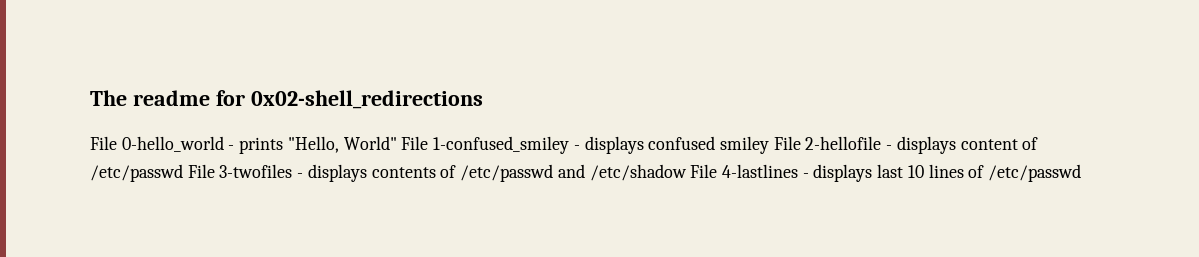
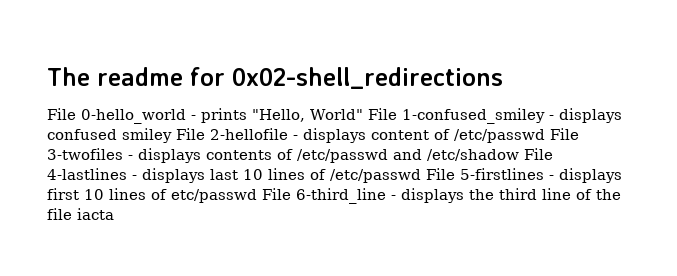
- File 0-hello_world - prints "Hello, World" File 1-confused_smiley - displays confused smiley File 2-hellofile - displays content of /etc/passwd File 3-twofiles - displays contents of /etc/passwd and /etc/shadow File 4-lastlines - displays last 10 lines of /etc/passwd
+ File 0-hello_world - prints "Hello, World" File 1-confused_smiley - displays confused smiley File 2-hellofile - displays content of /etc/passwd File 3-twofiles - displays contents of /etc/passwd and /etc/shadow File 4-lastlines - displays last 10 lines of /etc/passwd File 5-firstlines - displays first 10 lines of etc/passwd File 6-third_line - displays the third line of the file iacta

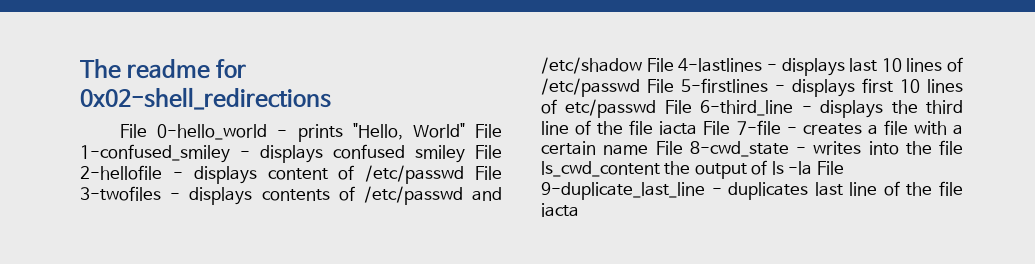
- File 0-hello_world - prints "Hello, World" File 1-confused_smiley - displays confused smiley File 2-hellofile - displays content of /etc/passwd File 3-twofiles - displays contents of /etc/passwd and /etc/shadow File 4-lastlines - displays last 10 lines of /etc/passwd File 5-firstlines - displays first 10 lines of etc/passwd File 6-third_line - displays the third line of the file iacta
+ File 0-hello_world - prints "Hello, World" File 1-confused_smiley - displays confused smiley File 2-hellofile - displays content of /etc/passwd File 3-twofiles - displays contents of /etc/passwd and /etc/shadow File 4-lastlines - displays last 10 lines of /etc/passwd File 5-firstlines - displays first 10 lines of etc/passwd File 6-third_line - displays the third line of the file iacta File 7-file - creates a file with a certain name File 8-cwd_state - writes into the file ls_cwd_content the output of ls -la File 9-duplicate_last_line - duplicates last line of the file iacta

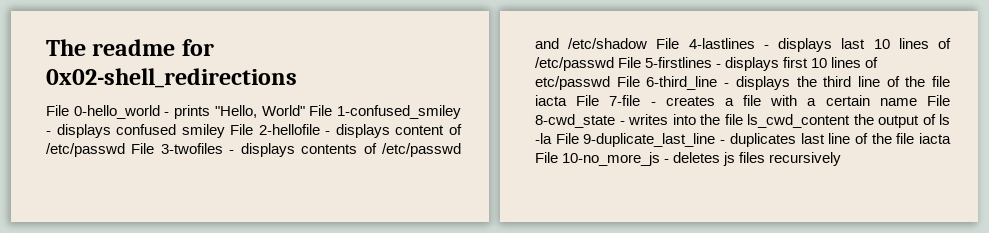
- File 0-hello_world - prints "Hello, World" File 1-confused_smiley - displays confused smiley File 2-hellofile - displays content of /etc/passwd File 3-twofiles - displays contents of /etc/passwd and /etc/shadow File 4-lastlines - displays last 10 lines of /etc/passwd File 5-firstlines - displays first 10 lines of etc/passwd File 6-third_line - displays the third line of the file iacta File 7-file - creates a file with a certain name File 8-cwd_state - writes into the file ls_cwd_content the output of ls -la File 9-duplicate_last_line - duplicates last line of the file iacta
+ File 0-hello_world - prints "Hello, World" File 1-confused_smiley - displays confused smiley File 2-hellofile - displays content of /etc/passwd File 3-twofiles - displays contents of /etc/passwd and /etc/shadow File 4-lastlines - displays last 10 lines of /etc/passwd File 5-firstlines - displays first 10 lines of etc/passwd File 6-third_line - displays the third line of the file iacta File 7-file - creates a file with a certain name File 8-cwd_state - writes into the file ls_cwd_content the output of ls -la File 9-duplicate_last_line - duplicates last line of the file iacta File 10-no_more_js - deletes js files recursively

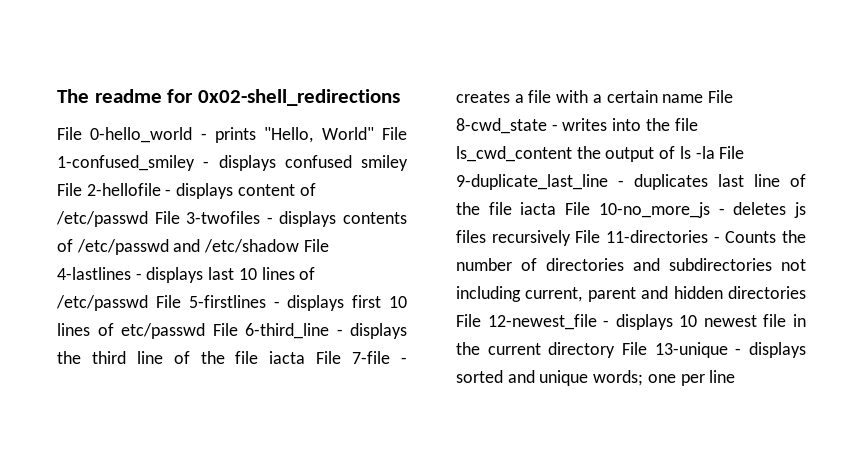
- File 0-hello_world - prints "Hello, World" File 1-confused_smiley - displays confused smiley File 2-hellofile - displays content of /etc/passwd File 3-twofiles - displays contents of /etc/passwd and /etc/shadow File 4-lastlines - displays last 10 lines of /etc/passwd File 5-firstlines - displays first 10 lines of etc/passwd File 6-third_line - displays the third line of the file iacta File 7-file - creates a file with a certain name File 8-cwd_state - writes into the file ls_cwd_content the output of ls -la File 9-duplicate_last_line - duplicates last line of the file iacta File 10-no_more_js - deletes js files recursively
+ File 0-hello_world - prints "Hello, World" File 1-confused_smiley - displays confused smiley File 2-hellofile - displays content of /etc/passwd File 3-twofiles - displays contents of /etc/passwd and /etc/shadow File 4-lastlines - displays last 10 lines of /etc/passwd File 5-firstlines - displays first 10 lines of etc/passwd File 6-third_line - displays the third line of the file iacta File 7-file - creates a file with a certain name File 8-cwd_state - writes into the file ls_cwd_content the output of ls -la File 9-duplicate_last_line - duplicates last line of the file iacta File 10-no_more_js - deletes js files recursively File 11-directories - Counts the number of directories and subdirectories not including current, parent and hidden directories File 12-newest_file - displays 10 newest file in the current directory File 13-unique - displays sorted and unique words; one per line

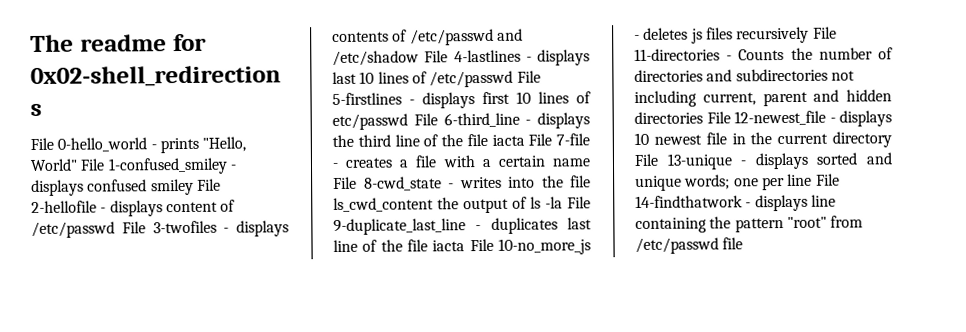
- one per line
+ one per line File 14-findthatwork - displays line containing the pattern "root" from /etc/passwd file

